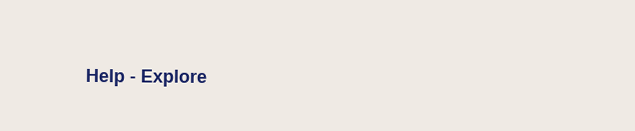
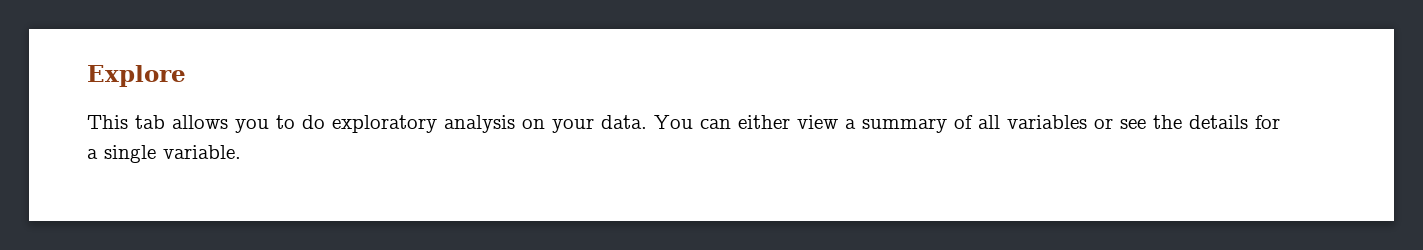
- Help - Explore
+ Explore
+ This tab allows you to do exploratory analysis on your data. You can either view a summary of all variables or see the details for a single variable.

